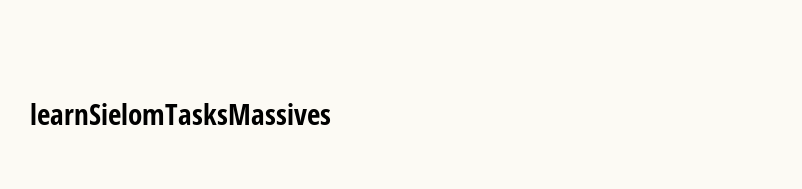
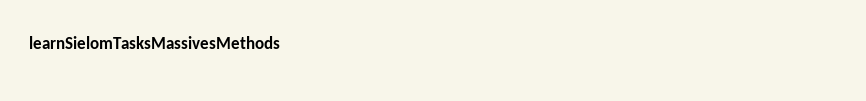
- learnSielomTasksMassives
+ learnSielomTasksMassivesMethods

